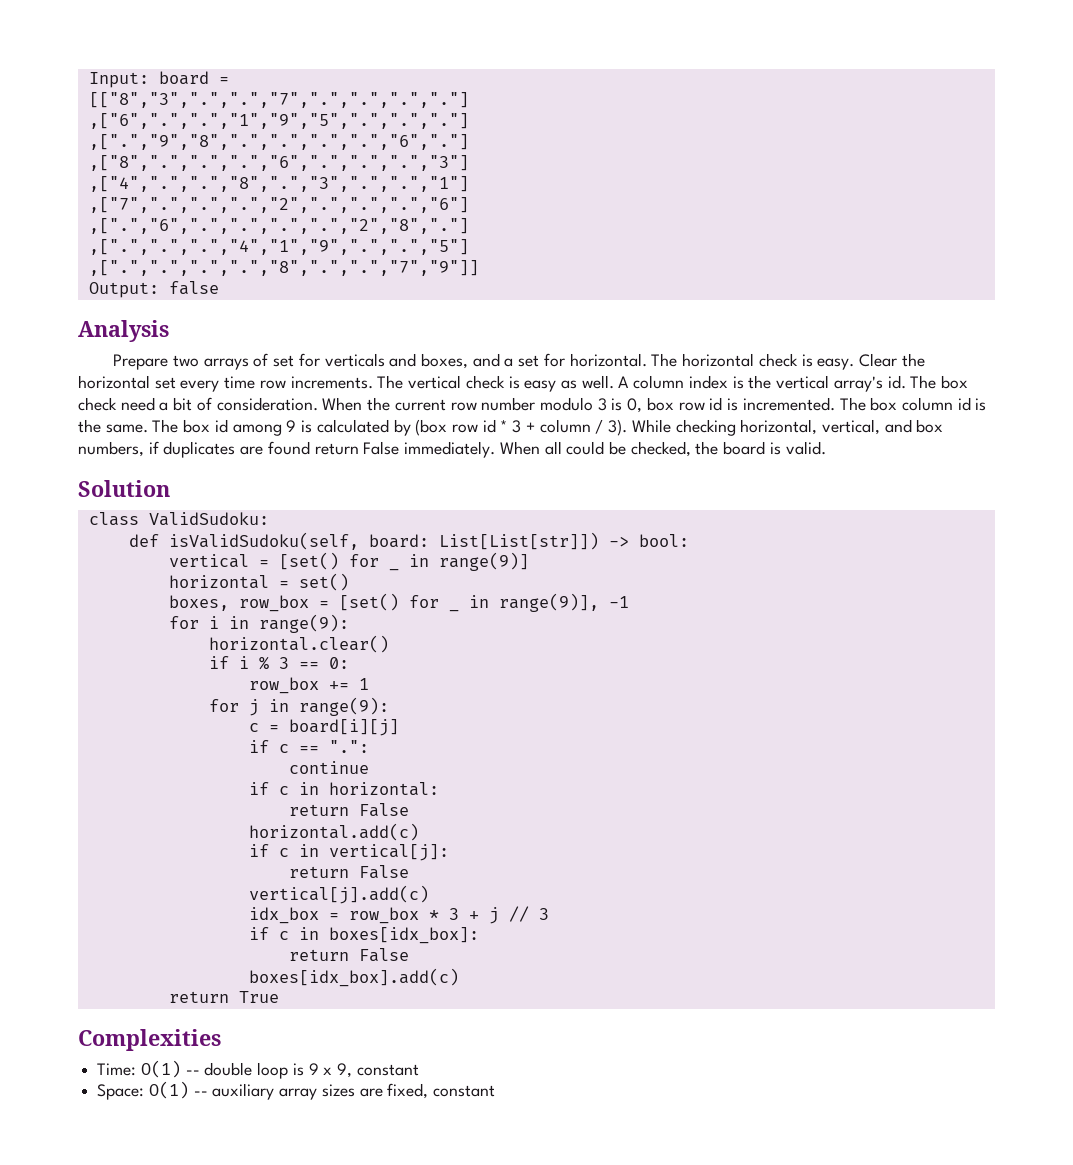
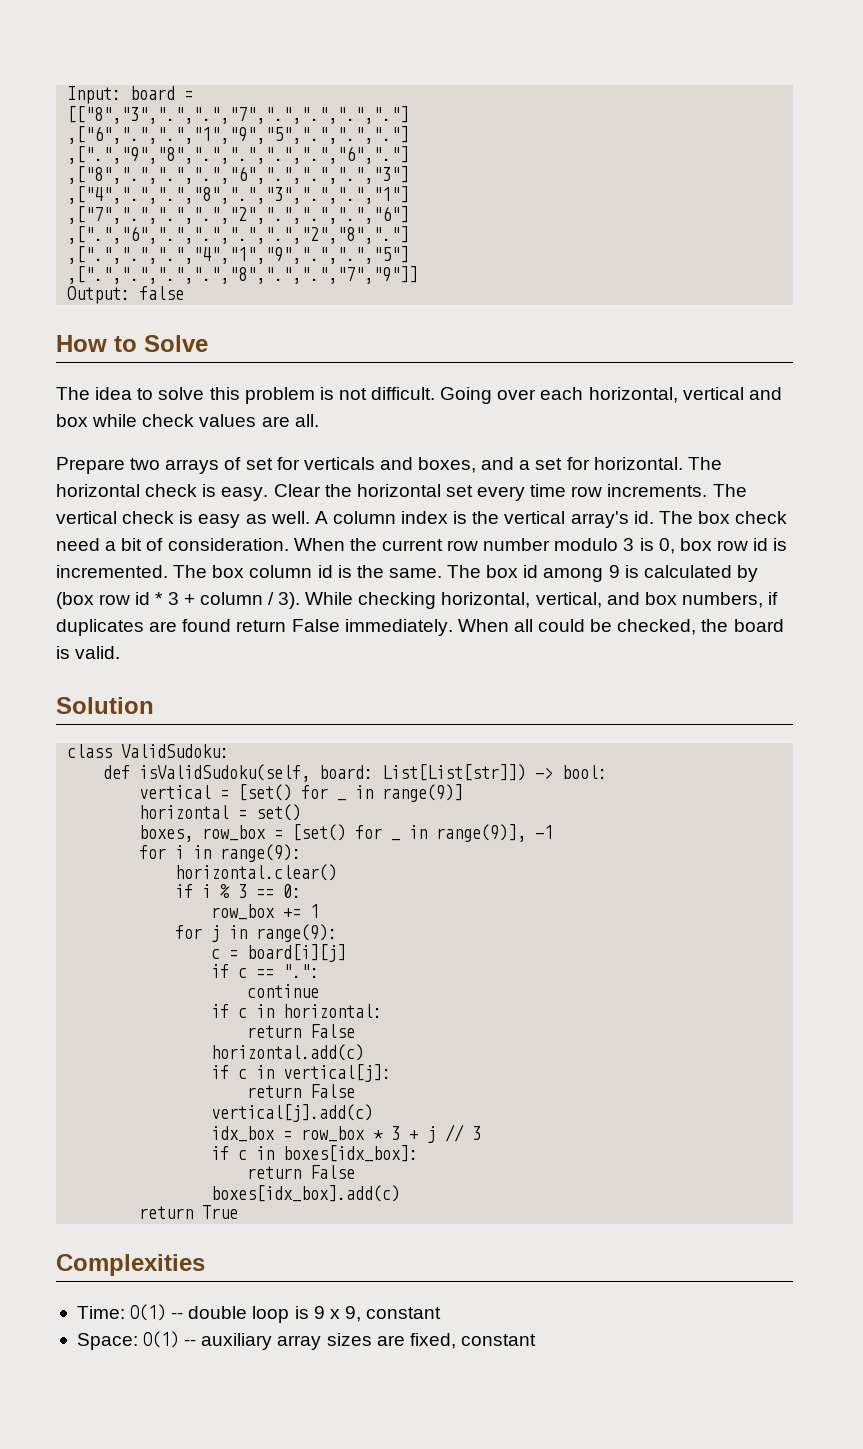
- Analysis
+ How to Solve
+ The idea to solve this problem is not difficult. Going over each horizontal, vertical and box while check values are all.

